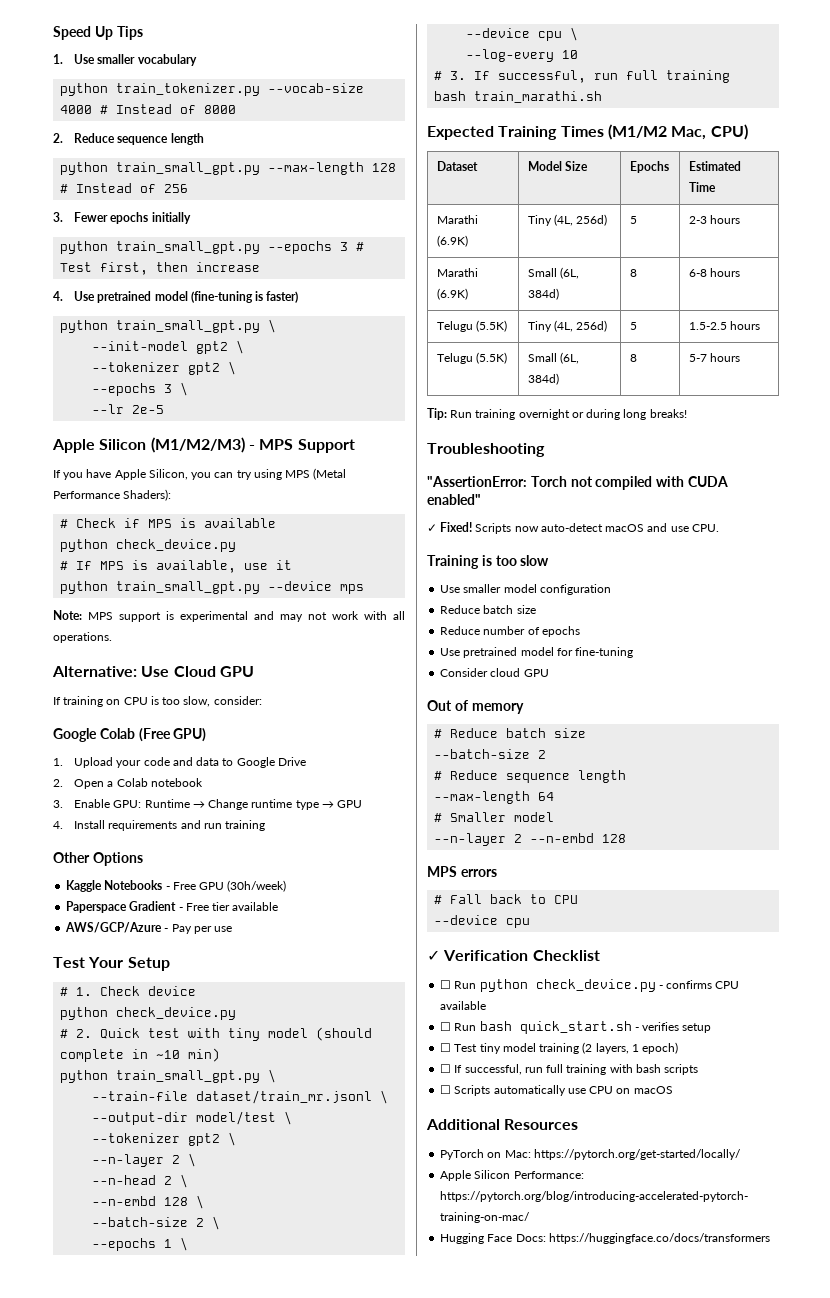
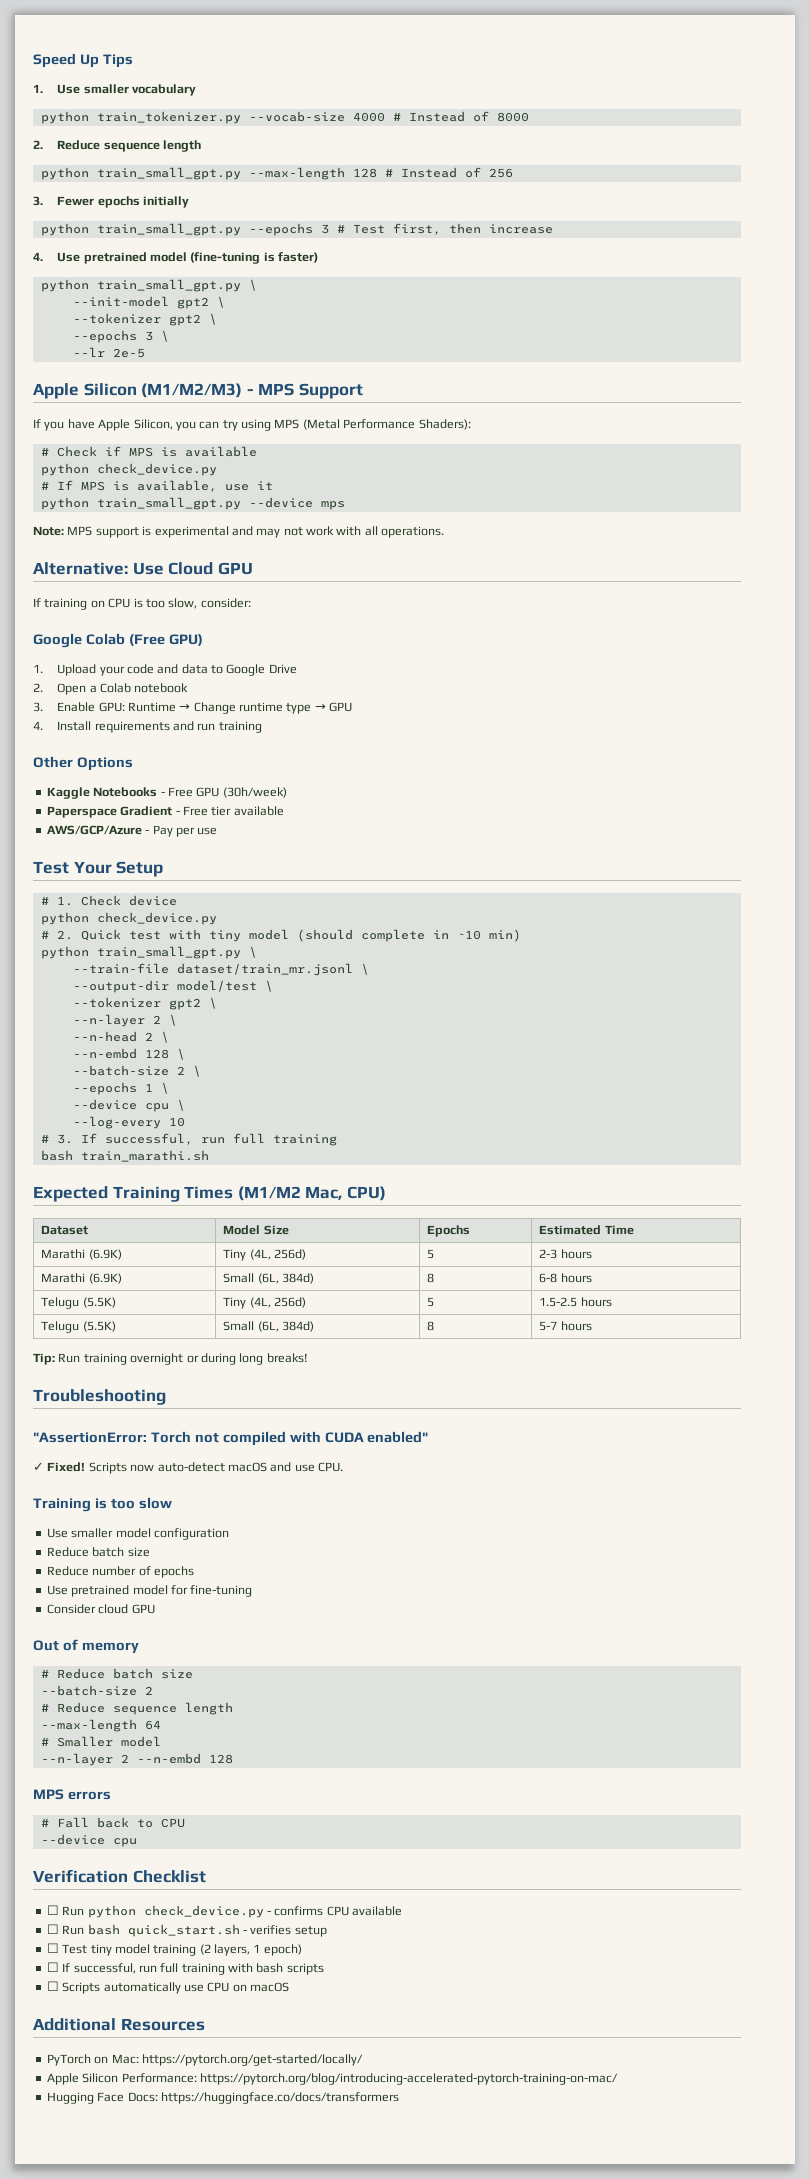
- ✓ Verification Checklist
+ Verification Checklist

